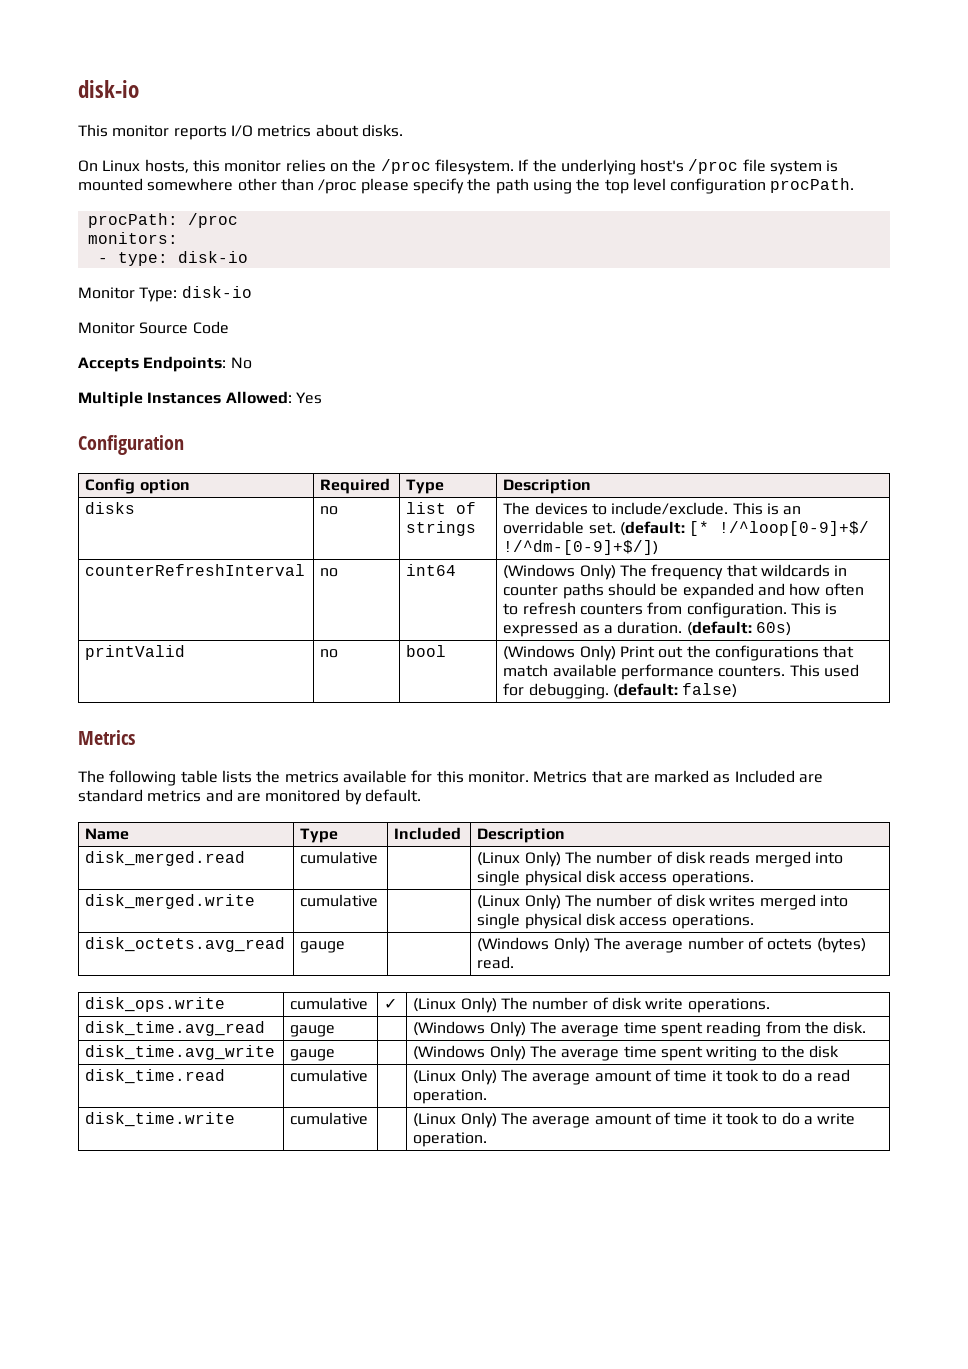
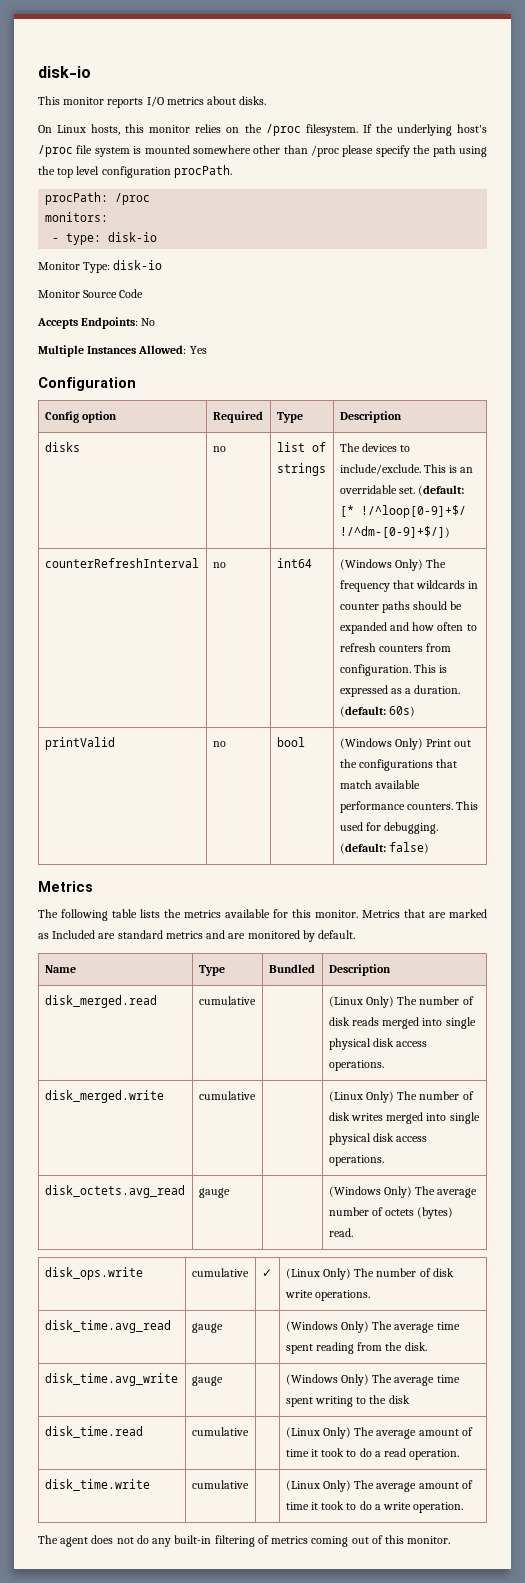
- Name | Type | Included | Description
+ Name | Type | Bundled | Description
+ The agent does not do any built-in filtering of metrics coming out of this monitor.

